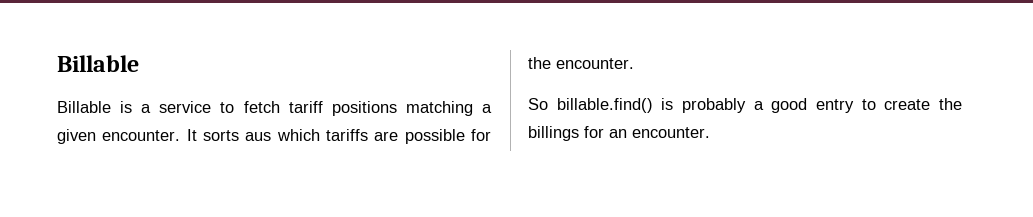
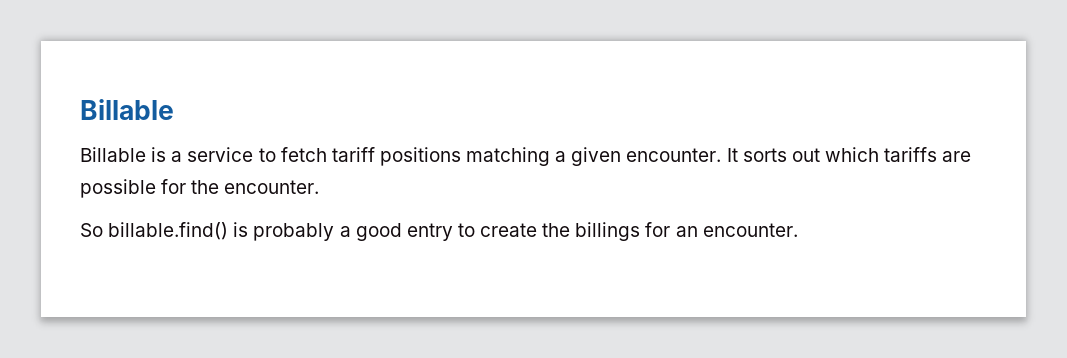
- It sorts aus which tariffs are possible for the encounter.
+ It sorts out which tariffs are possible for the encounter.

